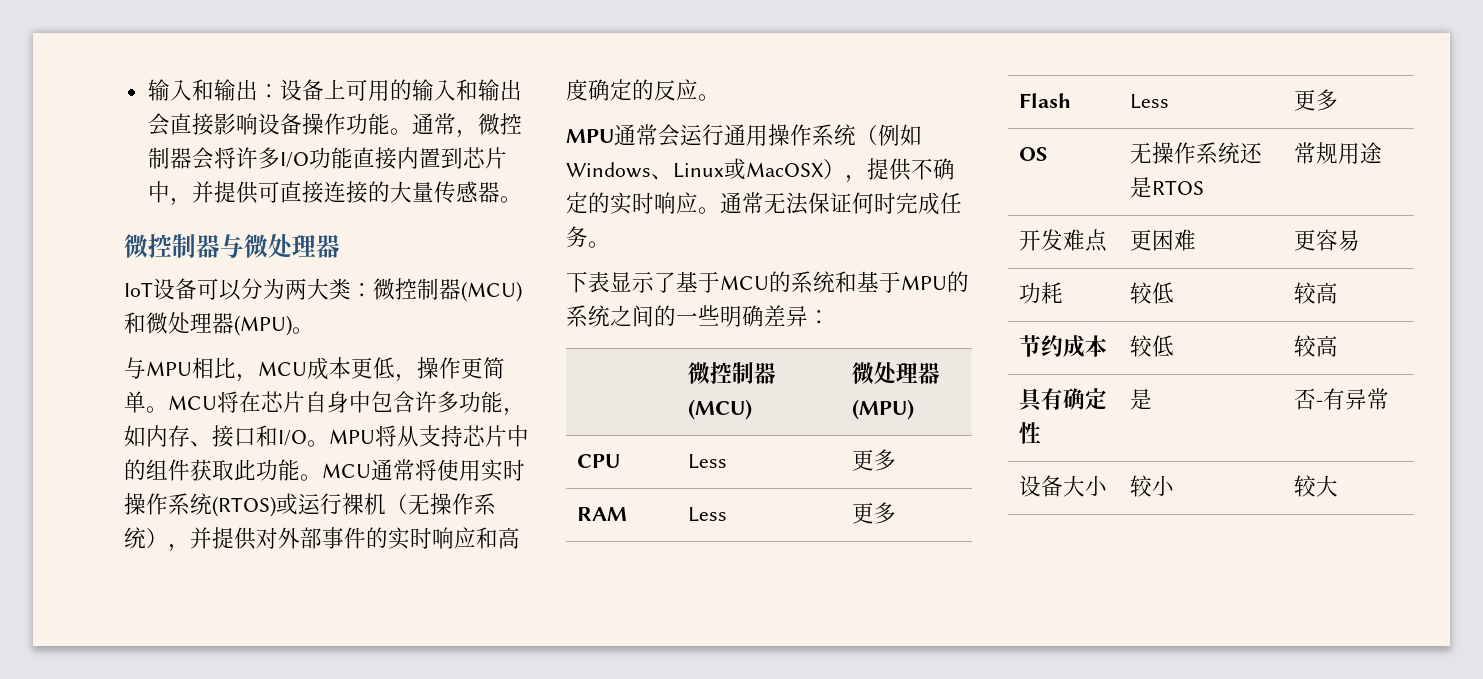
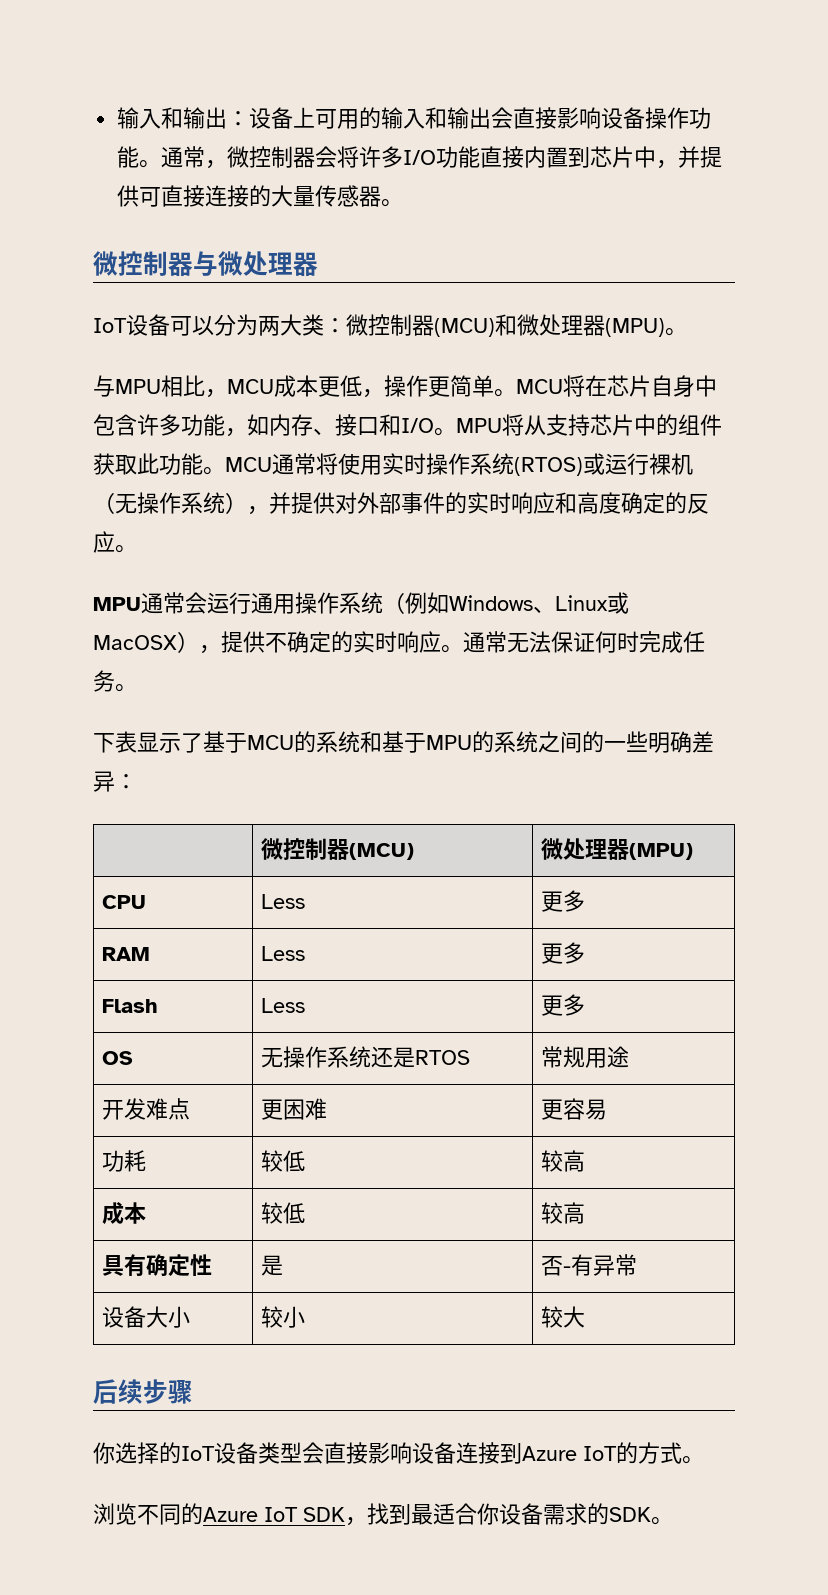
- 节约成本 | 较低 | 较高
+ 成本 | 较低 | 较高
+ 后续步骤
+ 你选择的IoT设备类型会直接影响设备连接到Azure IoT的方式。
+ 浏览不同的Azure IoT SDK，找到最适合你设备需求的SDK。

